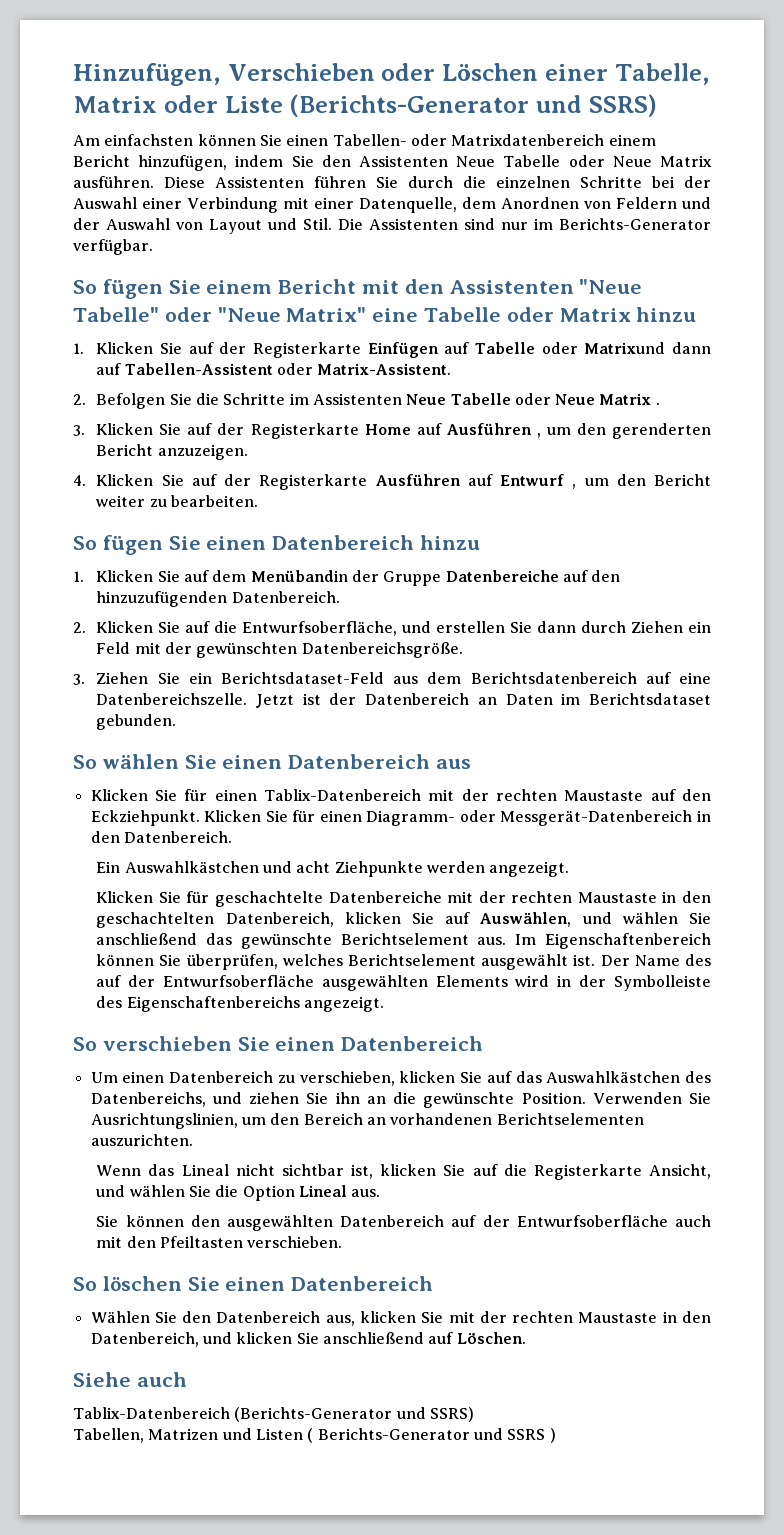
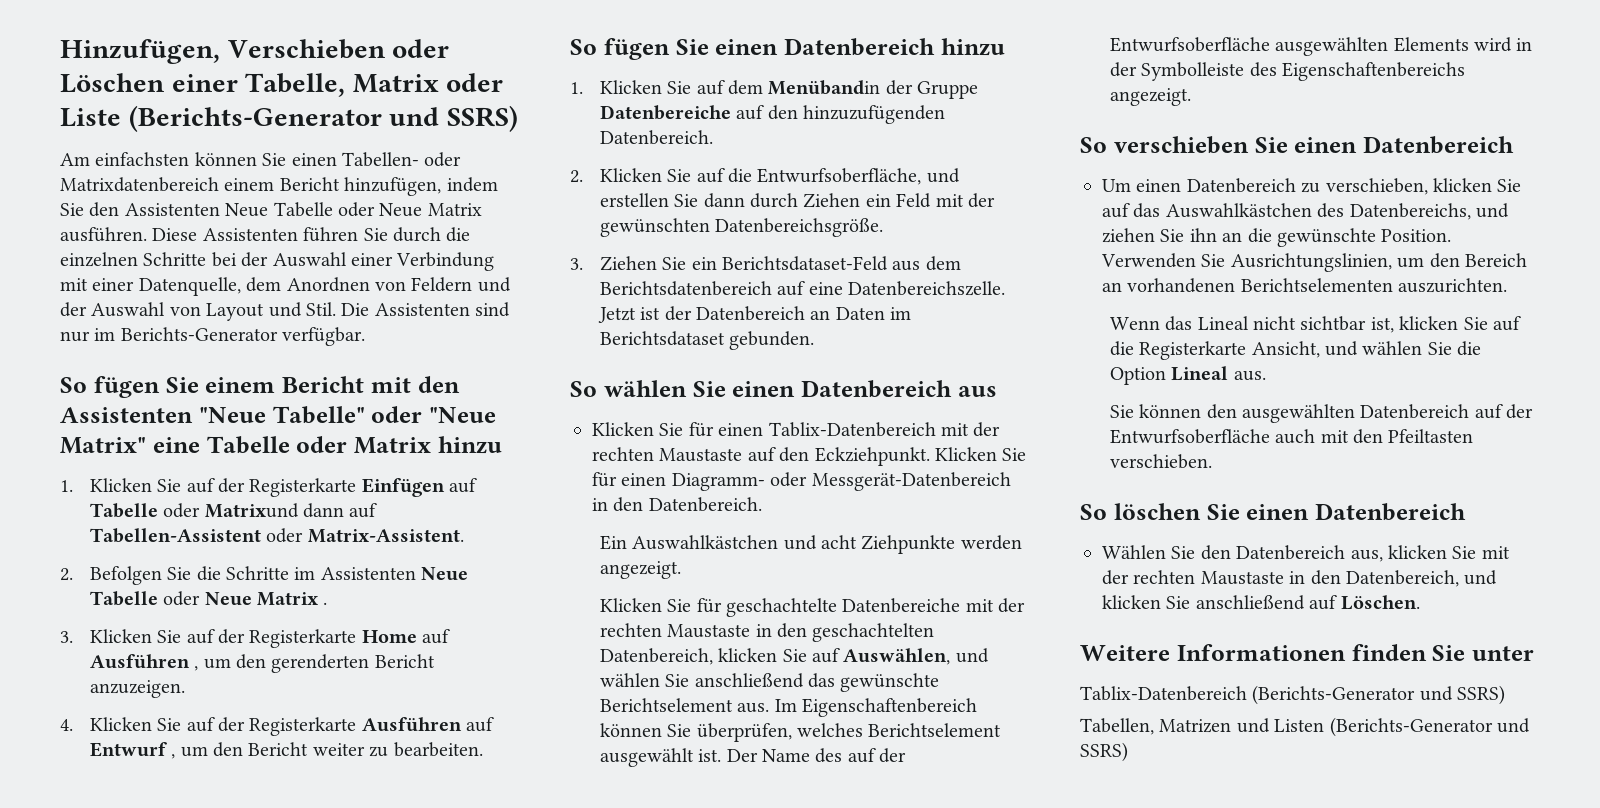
- Siehe auch
+ Weitere Informationen finden Sie unter
- Tabellen, Matrizen und Listen ( Berichts-Generator und SSRS )
+ Tabellen, Matrizen und Listen (Berichts-Generator und SSRS)

